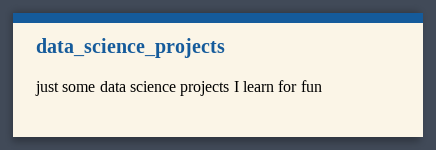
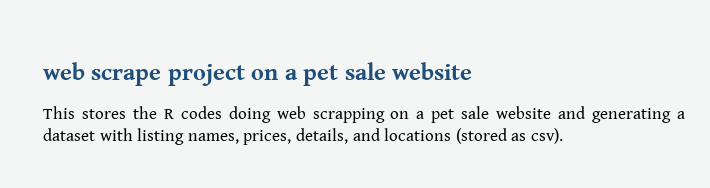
- data_science_projects
- just some data science projects I learn for fun
+ web scrape project on a pet sale website
+ This stores the R codes doing web scrapping on a pet sale website and generating a dataset with listing names, prices, details, and locations (stored as csv).

